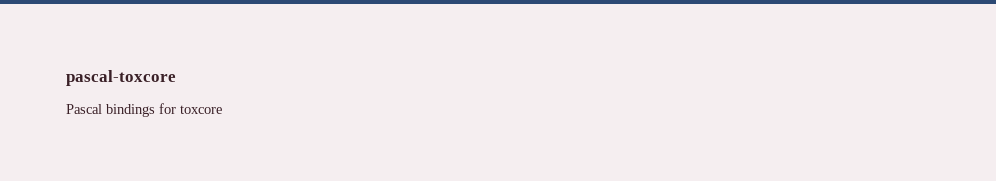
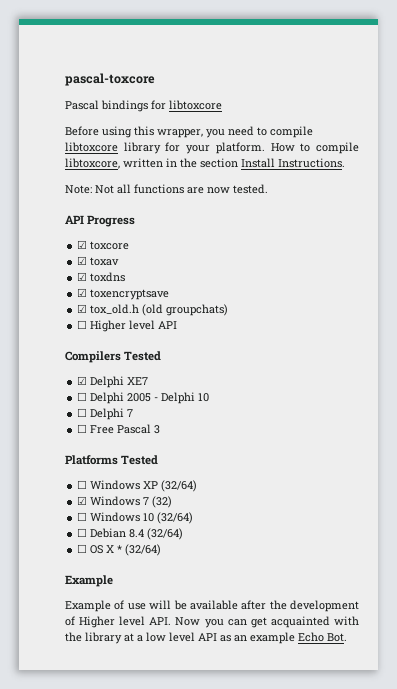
- Pascal bindings for toxcore
+ Pascal bindings for libtoxcore
+ Before using this wrapper, you need to compile libtoxcore library for your platform. How to compile libtoxcore, written in the section Install Instructions.
+ Note: Not all functions are now tested.
+ API Progress
+ ☑ toxcore
+ ☑ toxav
+ ☑ toxdns
+ ☑ toxencryptsave
+ ☑ tox_old.h (old groupchats)
+ ☐ Higher level API
+ Compilers Tested
+ ☑ Delphi XE7
+ ☐ Delphi 2005 - Delphi 10
+ ☐ Delphi 7
+ ☐ Free Pascal 3
+ Platforms Tested
+ ☐ Windows XP (32/64)
+ ☑ Windows 7 (32)
+ ☐ Windows 10 (32/64)
+ ☐ Debian 8.4 (32/64)
+ ☐ OS X * (32/64)
+ Example
+ Example of use will be available after the development of Higher level API. Now you can get acquainted with the library at a low level API as an example Echo Bot.

